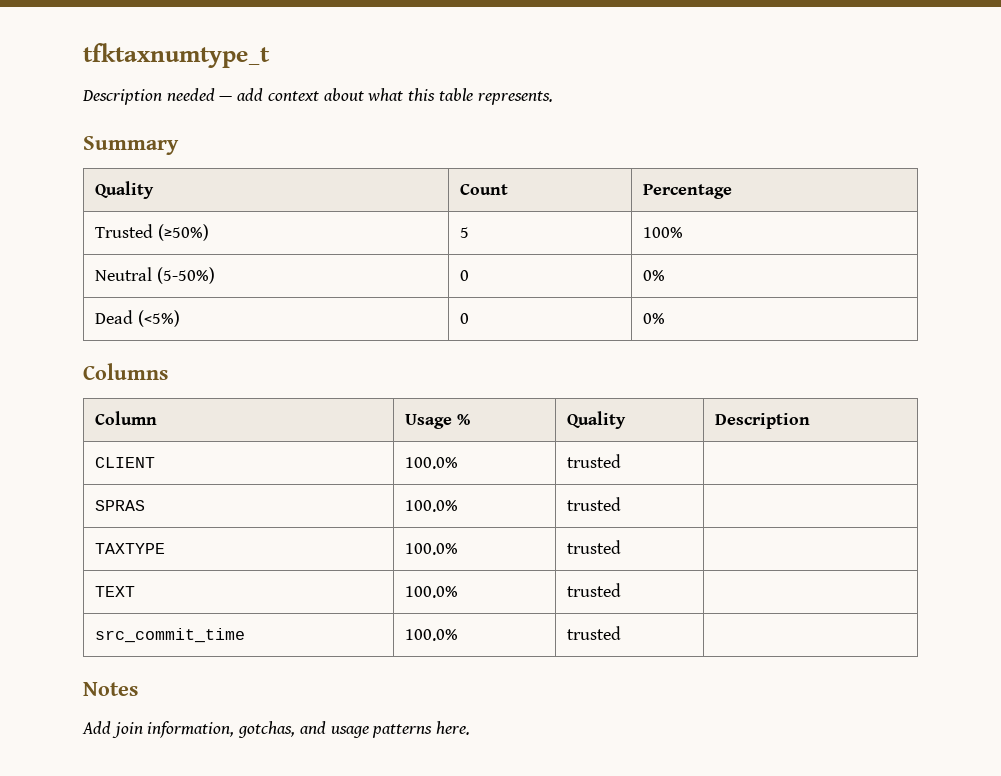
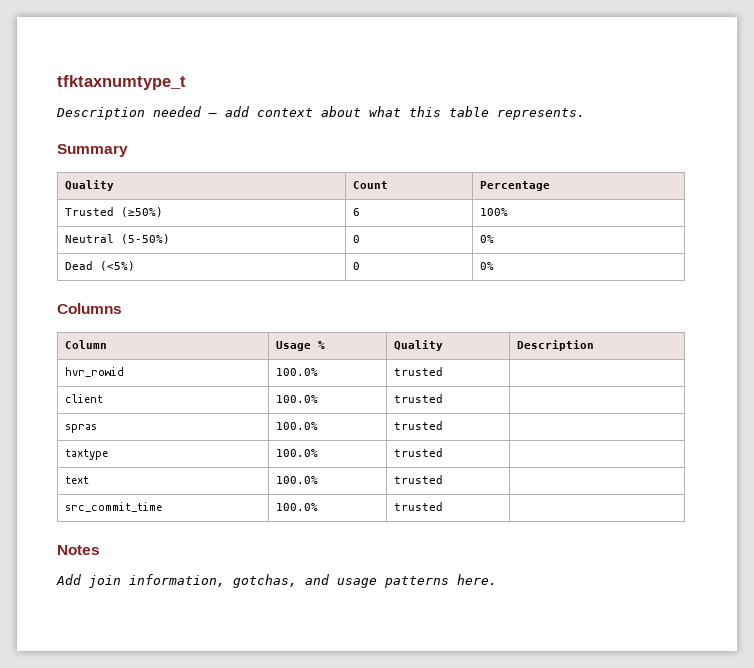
- Trusted (≥50%) | 5 | 100%
+ Trusted (≥50%) | 6 | 100%
- CLIENT | 100.0% | trusted |
- SPRAS | 100.0% | trusted |
- TAXTYPE | 100.0% | trusted |
- TEXT | 100.0% | trusted |
+ hvr_rowid | 100.0% | trusted |
+ client | 100.0% | trusted |
+ spras | 100.0% | trusted |
+ taxtype | 100.0% | trusted |
+ text | 100.0% | trusted |

